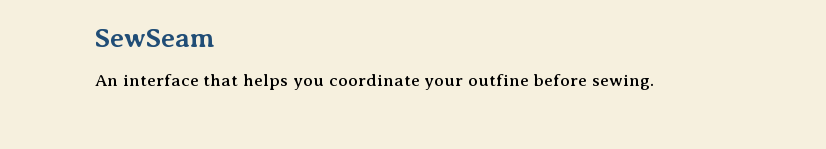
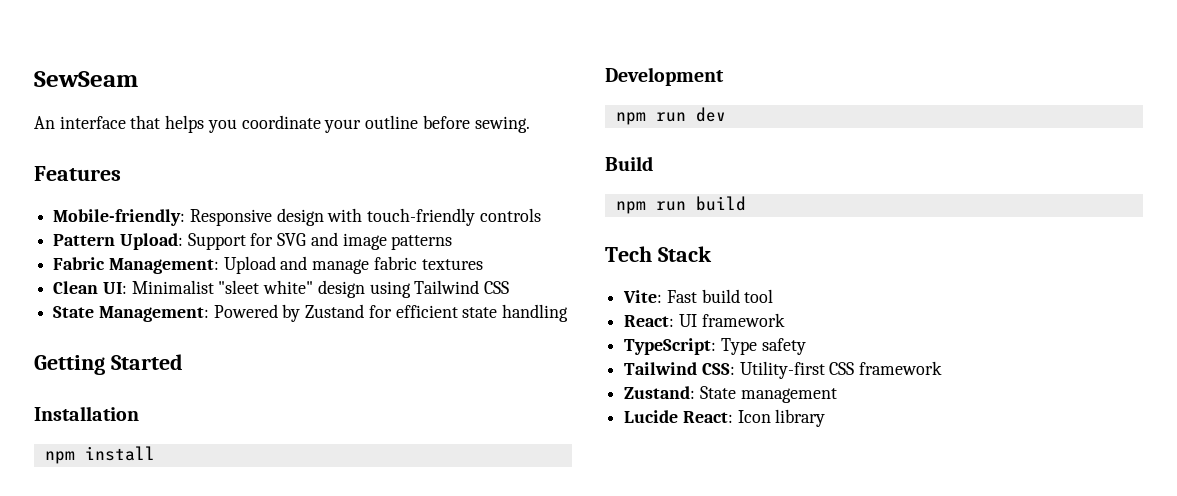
- An interface that helps you coordinate your outfine before sewing.
+ An interface that helps you coordinate your outline before sewing.
+ Features
+ Mobile-friendly: Responsive design with touch-friendly controls
+ Pattern Upload: Support for SVG and image patterns
+ Fabric Management: Upload and manage fabric textures
+ Clean UI: Minimalist "sleet white" design using Tailwind CSS
+ State Management: Powered by Zustand for efficient state handling
+ Getting Started
+ Installation
+ npm install
+ Development
+ npm run dev
+ Build
+ npm run build
+ Tech Stack
+ Vite: Fast build tool
+ React: UI framework
+ TypeScript: Type safety
+ Tailwind CSS: Utility-first CSS framework
+ Zustand: State management
+ Lucide React: Icon library

